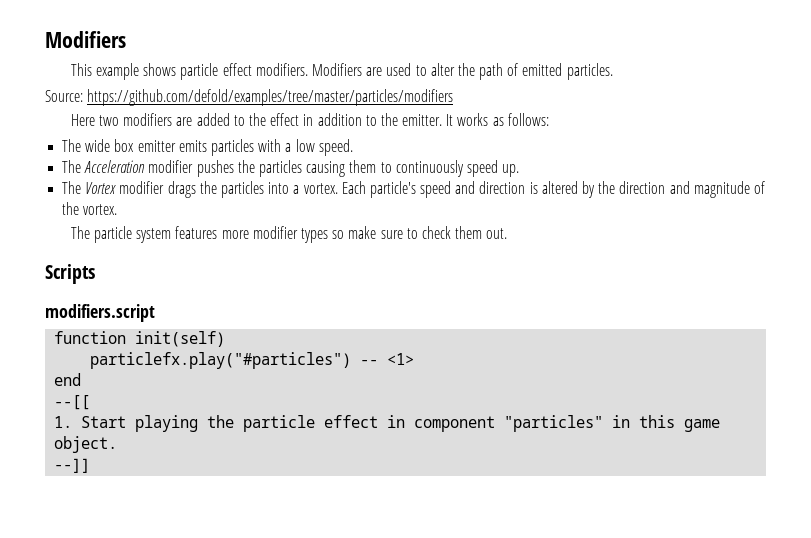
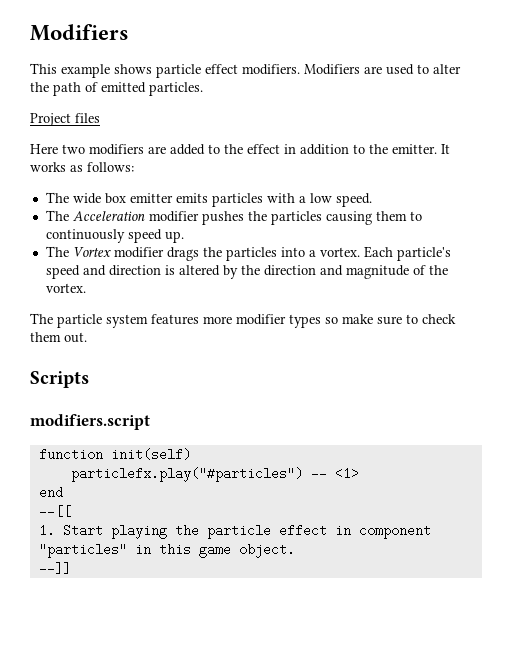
- Source: https://github.com/defold/examples/tree/master/particles/modifiers
+ Project files

